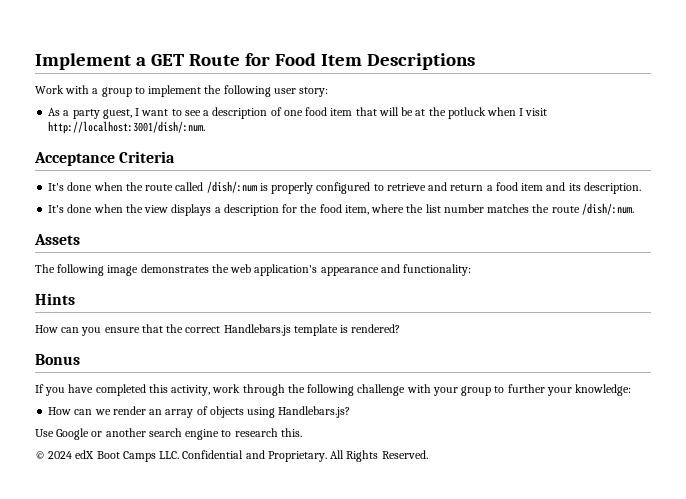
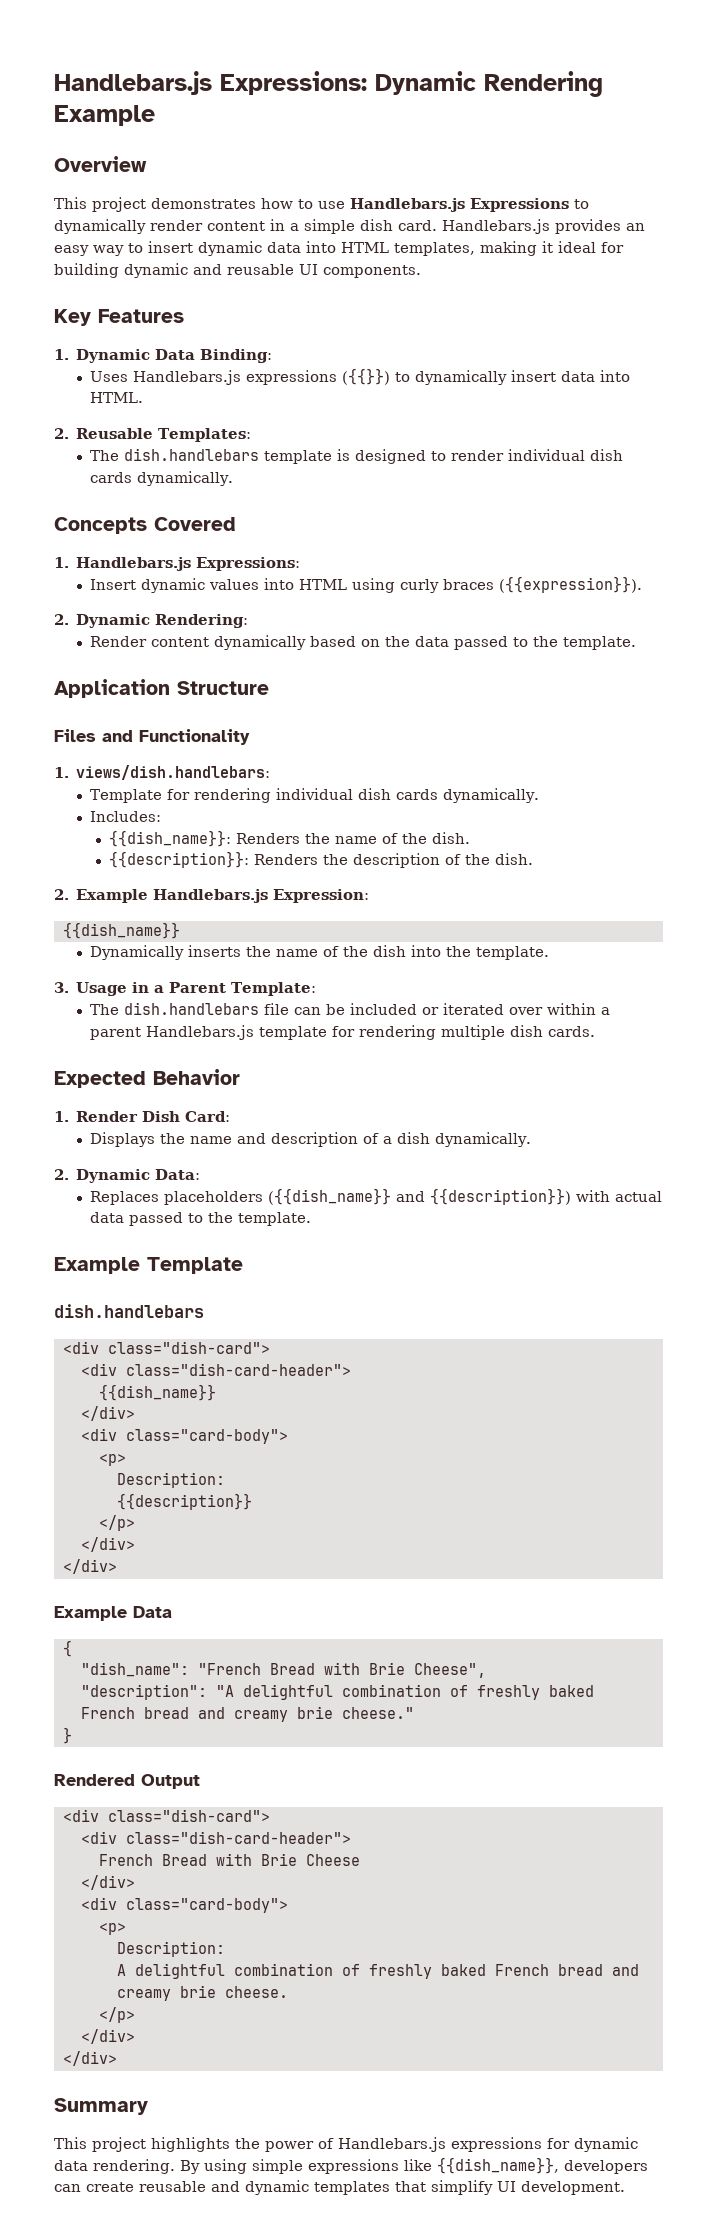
- Implement a GET Route for Food Item Descriptions
- Work with a group to implement the following user story:
- As a party guest, I want to see a description of one food item that will be at the potluck when I visit http://localhost:3001/dish/:num.
- Acceptance Criteria
- It's done when the route called /dish/:num is properly configured to retrieve and return a food item and its description.
- It's done when the view displays a description for the food item, where the list number matches the route /dish/:num.
- Assets
- The following image demonstrates the web application's appearance and functionality:
- Hints
- How can you ensure that the correct Handlebars.js template is rendered?
- Bonus
- If you have completed this activity, work through the following challenge with your group to further your knowledge:
- How can we render an array of objects using Handlebars.js?
- Use Google or another search engine to research this.
- © 2024 edX Boot Camps LLC. Confidential and Proprietary. All Rights Reserved.
+ Handlebars.js Expressions: Dynamic Rendering Example
+ Overview
+ This project demonstrates how to use Handlebars.js Expressions to dynamically render content in a simple dish card. Handlebars.js provides an easy way to insert dynamic data into HTML templates, making it ideal for building dynamic and reusable UI components.
+ Key Features
+ 1. Dynamic Data Binding:
+ Uses Handlebars.js expressions ({{}}) to dynamically insert data into HTML.
+ 2. Reusable Templates:
+ The dish.handlebars template is designed to render individual dish cards dynamically.
+ Concepts Covered
+ 1. Handlebars.js Expressions:
+ Insert dynamic values into HTML using curly braces ({{expression}}).
+ 2. Dynamic Rendering:
+ Render content dynamically based on the data passed to the template.
+ Application Structure
+ Files and Functionality
+ 1. views/dish.handlebars:
+ Template for rendering individual dish cards dynamically.
+ Includes:
+ {{dish_name}}: Renders the name of the dish.
+ {{description}}: Renders the description of the dish.
+ 2. Example Handlebars.js Expression:
+ {{dish_name}}
+ Dynamically inserts the name of the dish into the template.
+ 3. Usage in a Parent Template:
+ The dish.handlebars file can be included or iterated over within a parent Handlebars.js template for rendering multiple dish cards.
+ Expected Behavior
+ 1. Render Dish Card:
+ Displays the name and description of a dish dynamically.
+ 2. Dynamic Data:
+ Replaces placeholders ({{dish_name}} and {{description}}) with actual data passed to the template.
+ Example Template
+ dish.handlebars
+ <div class="dish-card">
+ <div class="dish-card-header">
+ {{dish_name}}
+ </div>
+ <div class="card-body">
+ <p>
+ Description:
+ {{description}}
+ </p>
+ </div>
+ </div>
+ Example Data
+ {
+ "dish_name": "French Bread with Brie Cheese",
+ "description": "A delightful combination of freshly baked French bread and creamy brie cheese."
+ }
+ Rendered Output
+ <div class="dish-card">
+ <div class="dish-card-header">
+ French Bread with Brie Cheese
+ </div>
+ <div class="card-body">
+ <p>
+ Description:
+ A delightful combination of freshly baked French bread and creamy brie cheese.
+ </p>
+ </div>
+ </div>
+ Summary
+ This project highlights the power of Handlebars.js expressions for dynamic data rendering. By using simple expressions like {{dish_name}}, developers can create reusable and dynamic templates that simplify UI development.

